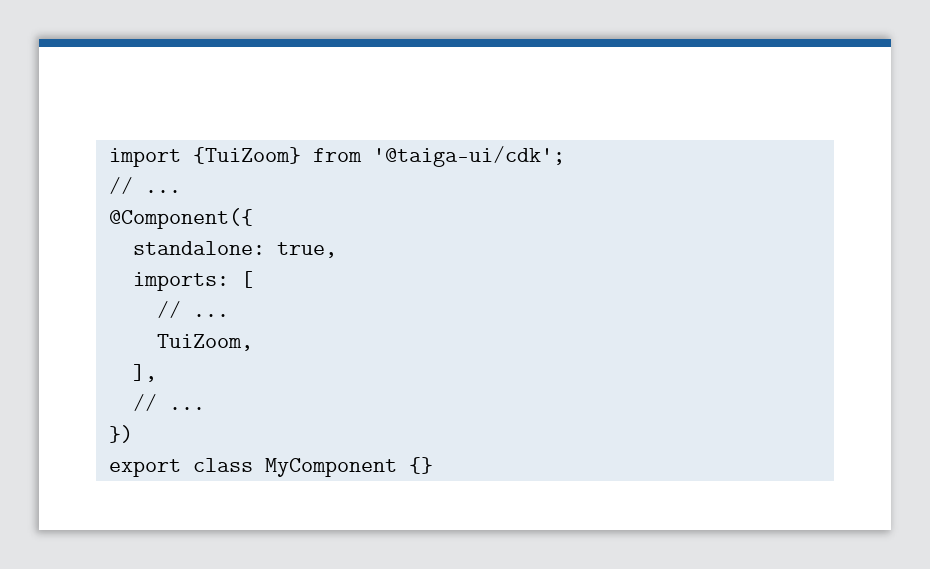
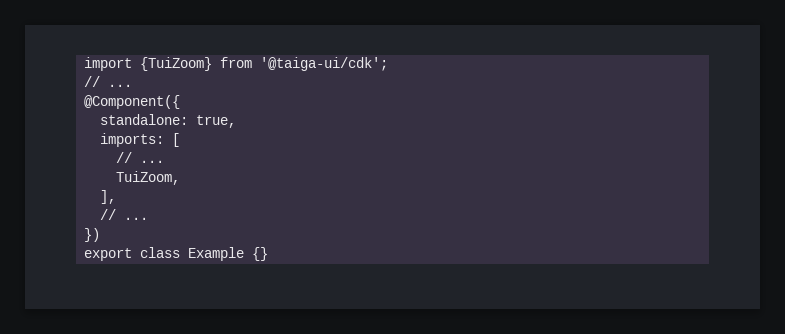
- export class MyComponent {}
+ export class Example {}

